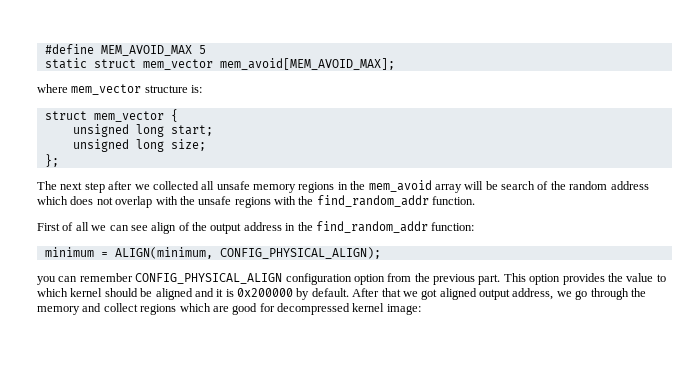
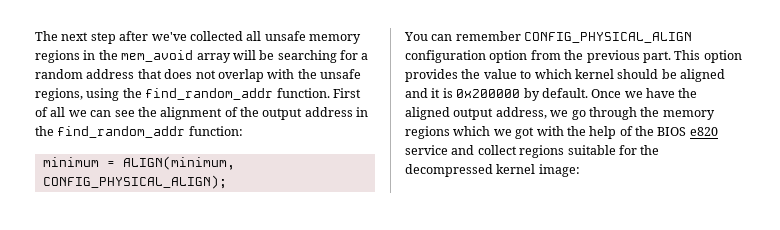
- #define MEM_AVOID_MAX 5
- static struct mem_vector mem_avoid[MEM_AVOID_MAX];
- where mem_vector structure is:
- struct mem_vector {
- unsigned long start;
- unsigned long size;
- };
- The next step after we collected all unsafe memory regions in the mem_avoid array will be search of the random address which does not overlap with the unsafe regions with the find_random_addr function.
- First of all we can see align of the output address in the find_random_addr function:
+ The next step after we've collected all unsafe memory regions in the mem_avoid array will be searching for a random address that does not overlap with the unsafe regions, using the find_random_addr function. First of all we can see the alignment of the output address in the find_random_addr function:
- you can remember CONFIG_PHYSICAL_ALIGN configuration option from the previous part.
+ You can remember CONFIG_PHYSICAL_ALIGN configuration option from the previous part.
- After that we got aligned output address, we go through the memory and collect regions which are good for decompressed kernel image:
+ Once we have the aligned output address, we go through the memory regions which we got with the help of the BIOS e820 service and collect regions suitable for the decompressed kernel image:

